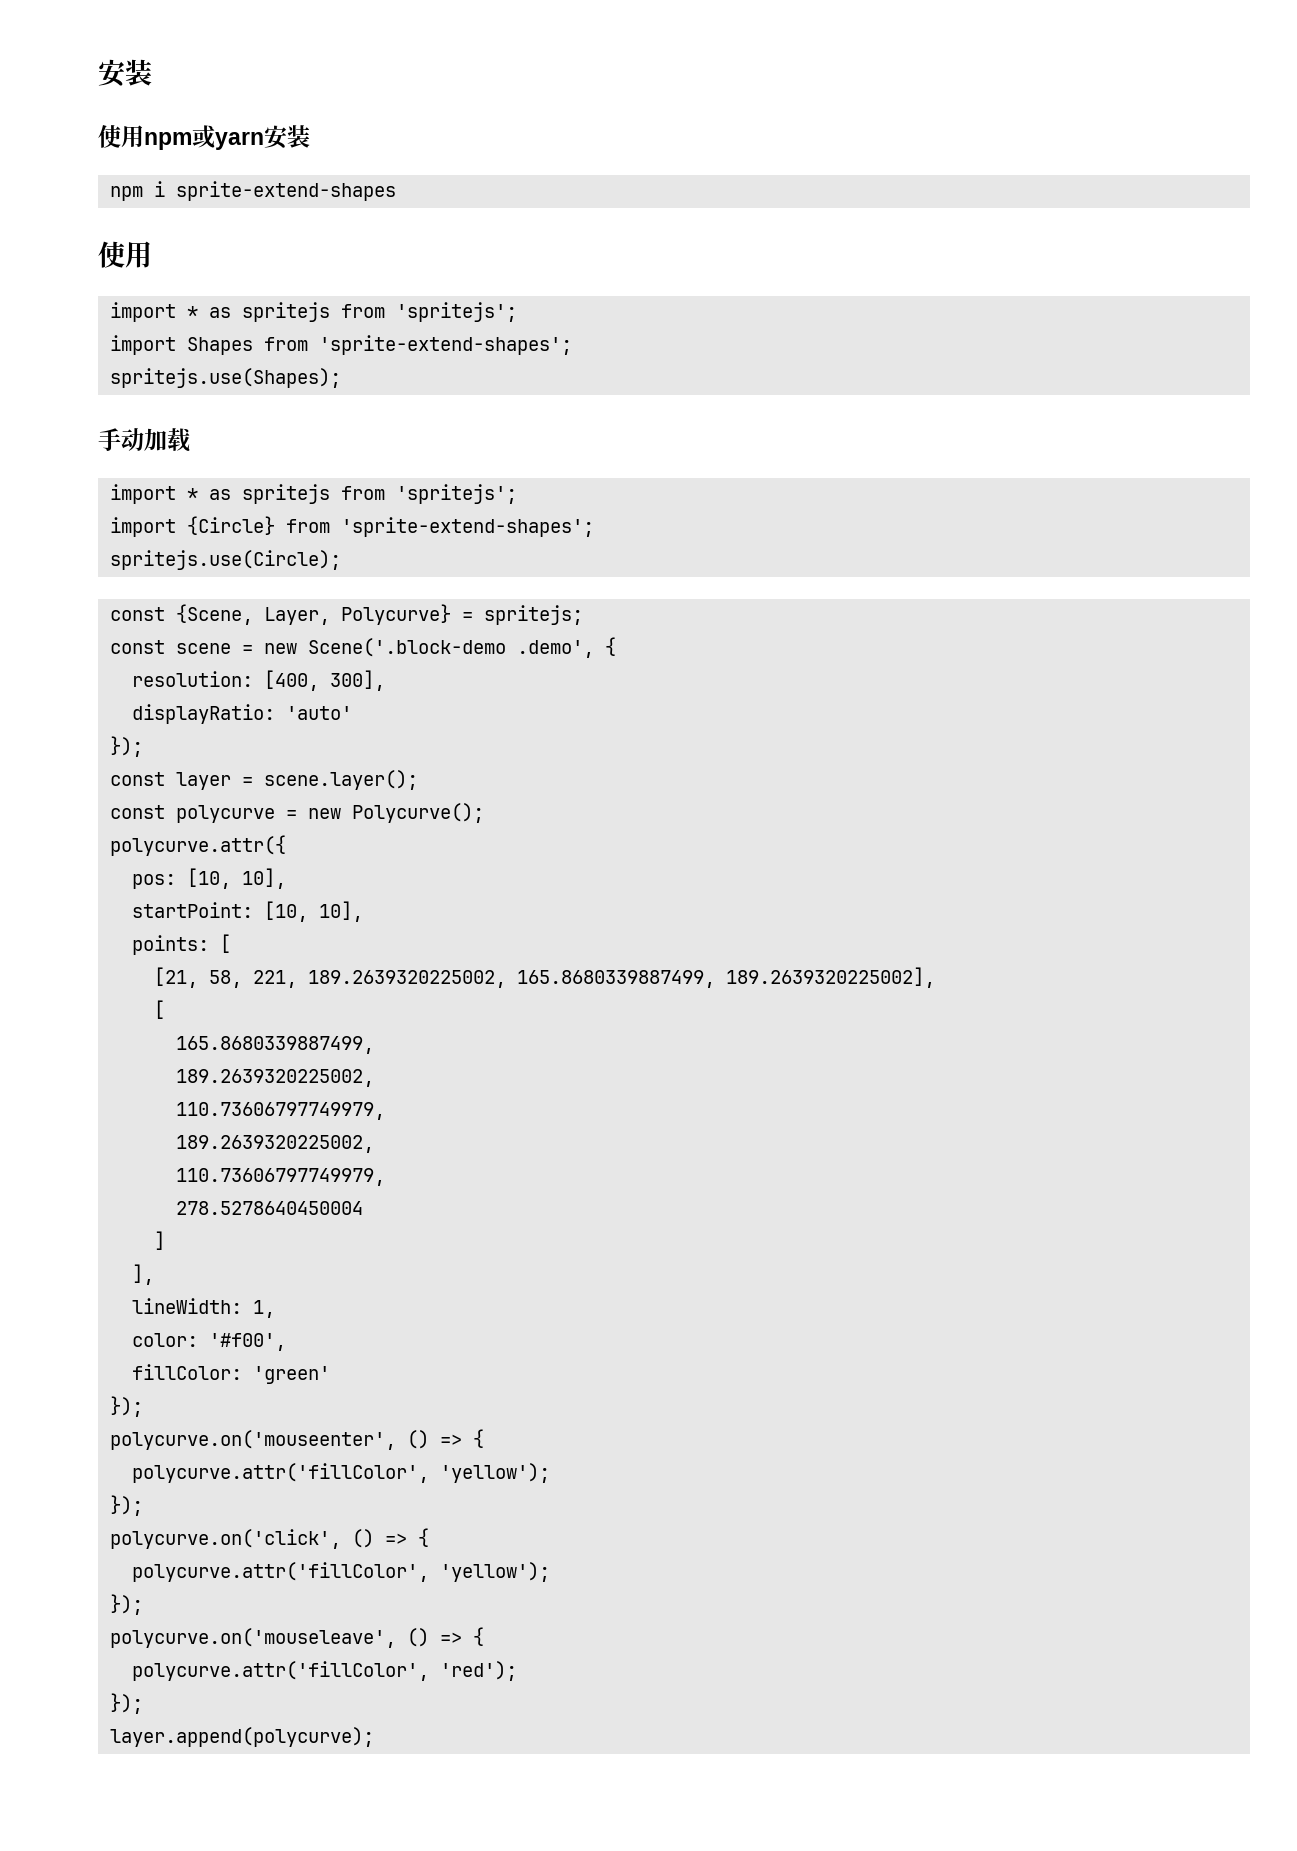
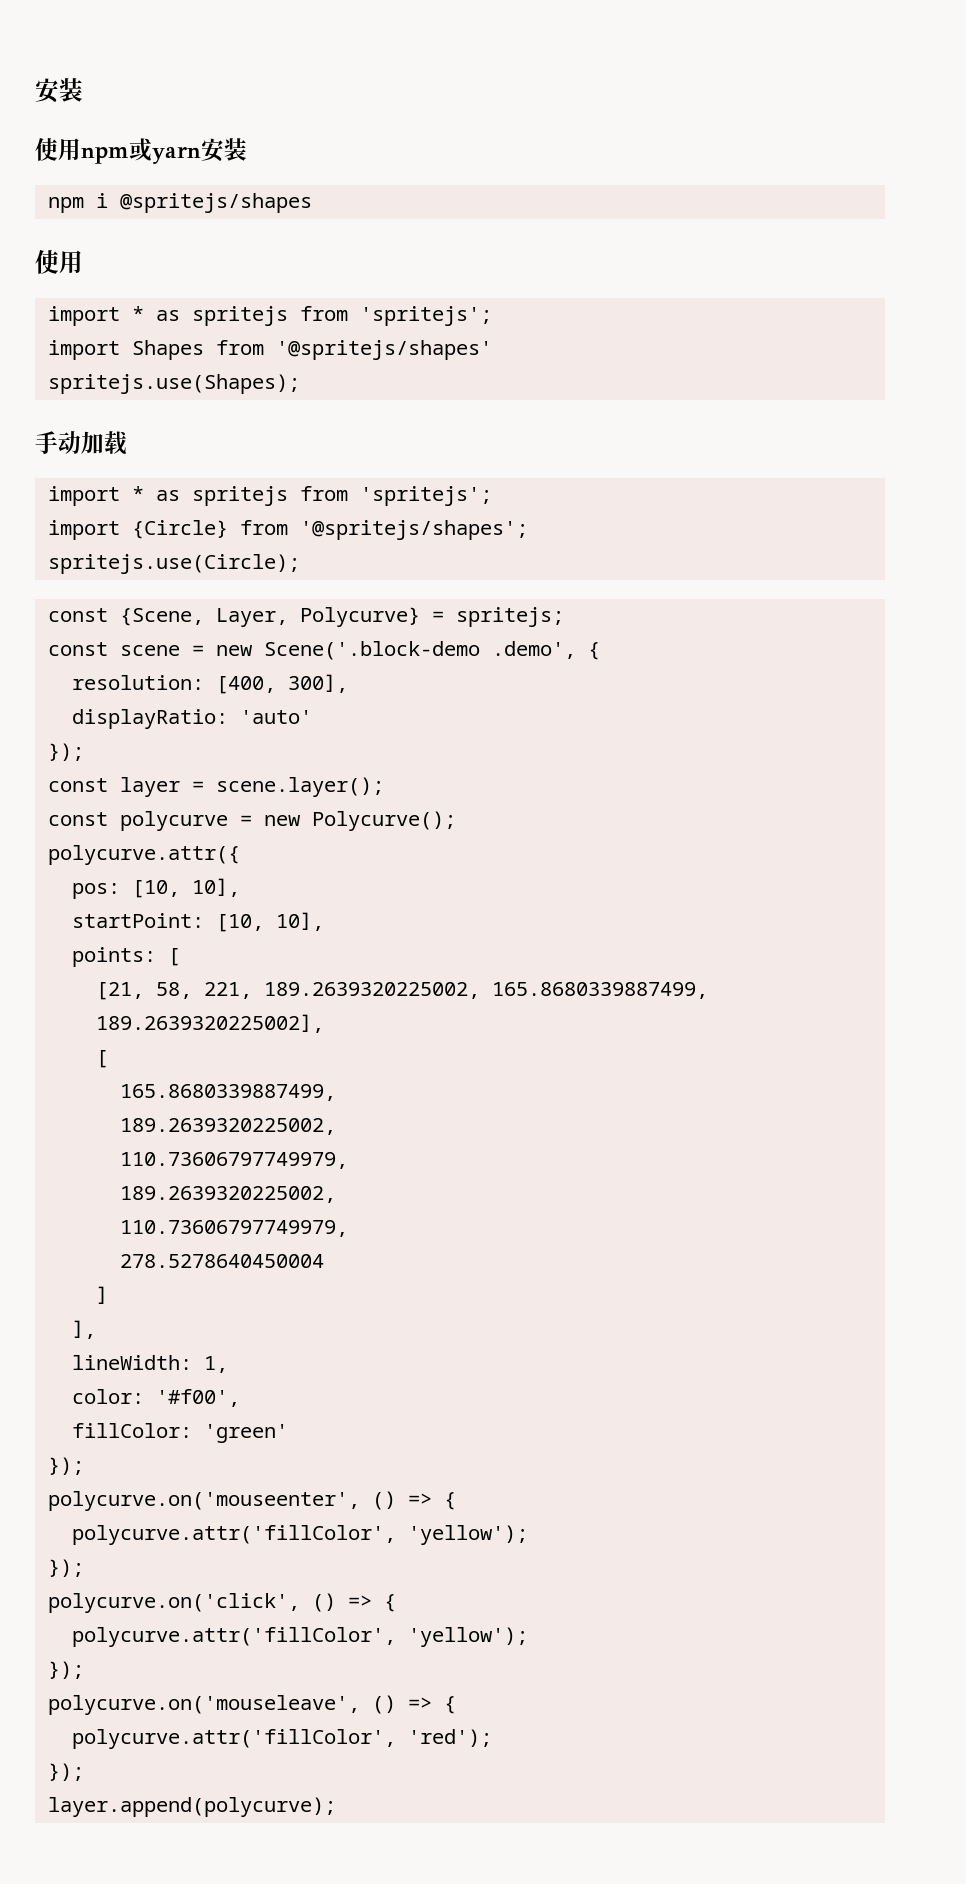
- npm i sprite-extend-shapes
+ npm i @spritejs/shapes
- import Shapes from 'sprite-extend-shapes';
+ import Shapes from '@spritejs/shapes'
- import {Circle} from 'sprite-extend-shapes';
+ import {Circle} from '@spritejs/shapes';

